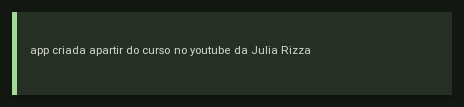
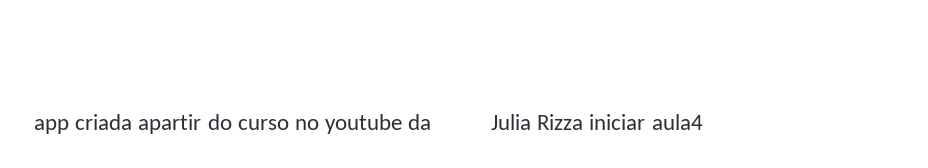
- app criada apartir do curso no youtube da Julia Rizza
+ app criada apartir do curso no youtube da Julia Rizza iniciar aula4

